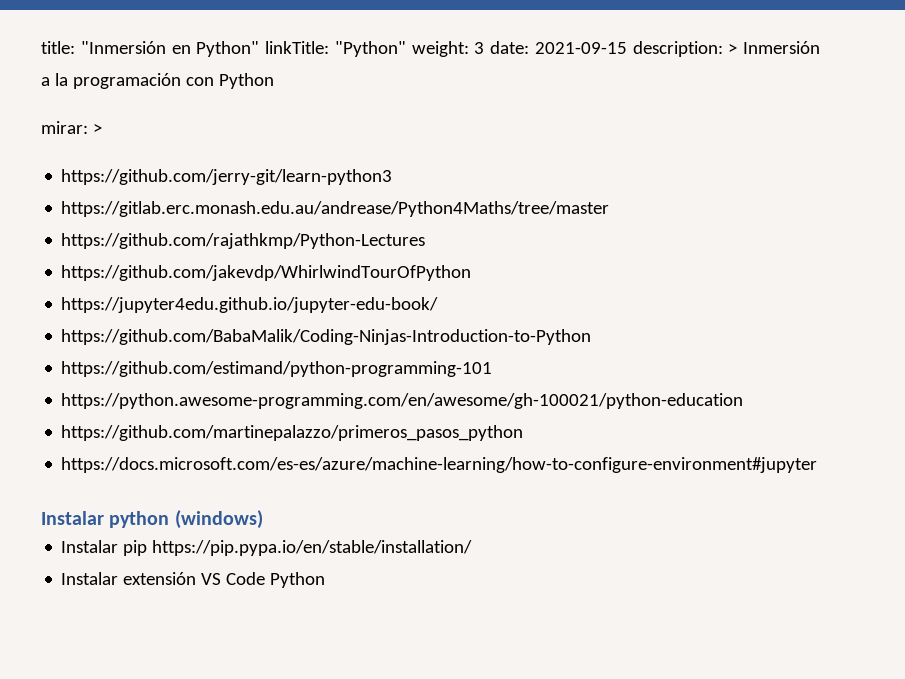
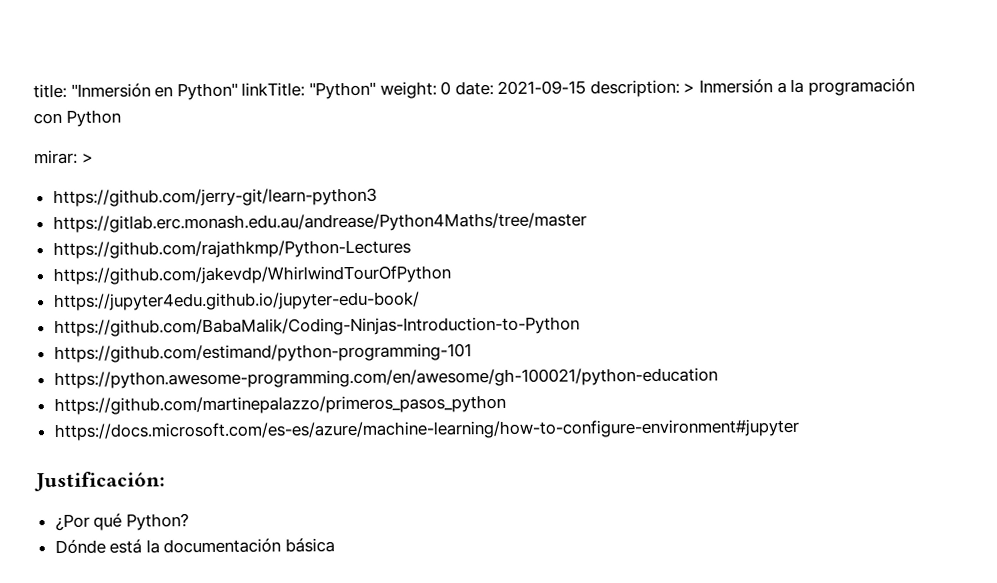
- title: "Inmersión en Python" linkTitle: "Python" weight: 3 date: 2021-09-15 description: > Inmersión a la programación con Python
+ title: "Inmersión en Python" linkTitle: "Python" weight: 0 date: 2021-09-15 description: > Inmersión a la programación con Python
- Instalar python (windows)
- Instalar pip https://pip.pypa.io/en/stable/installation/
- Instalar extensión VS Code Python
+ Justificación:
+ ¿Por qué Python?
+ Dónde está la documentación básica

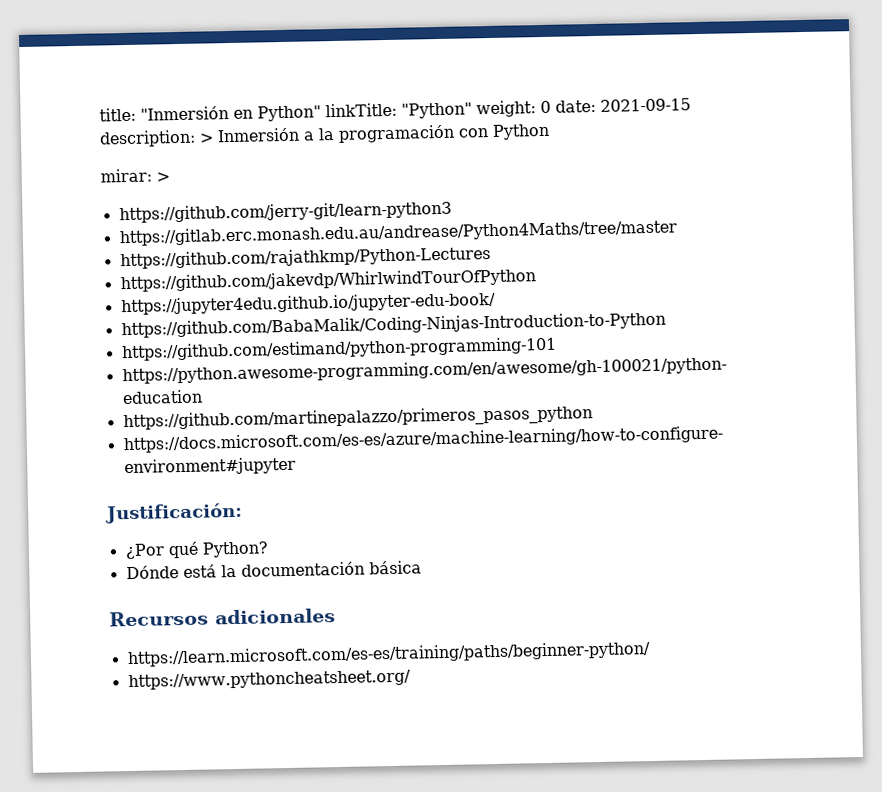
+ Recursos adicionales
+ https://learn.microsoft.com/es-es/training/paths/beginner-python/
+ https://www.pythoncheatsheet.org/

